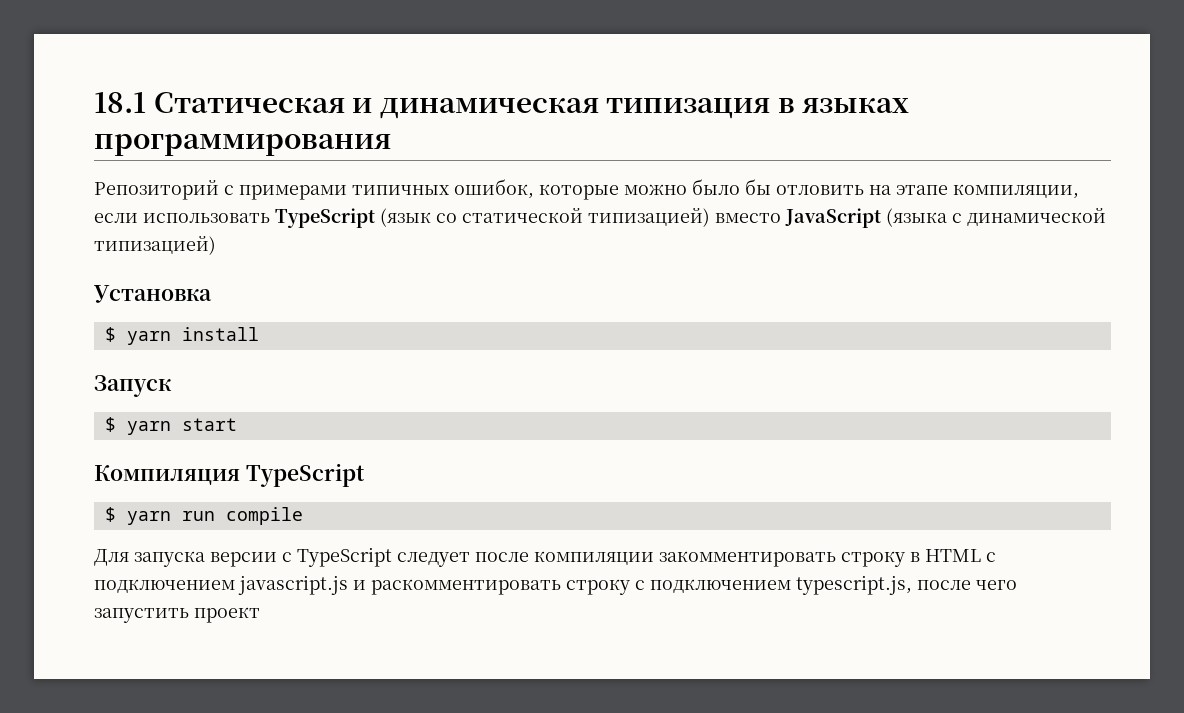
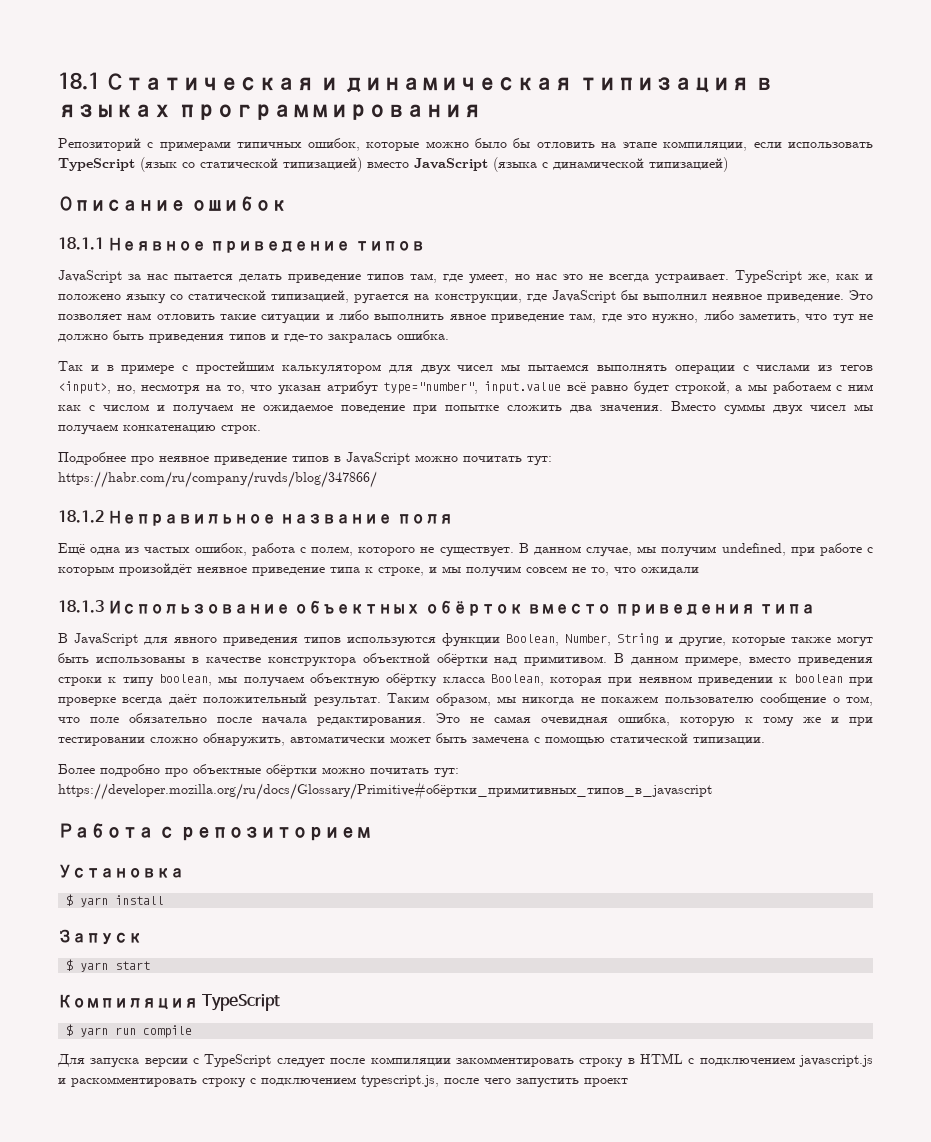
+ Описание ошибок
+ 18.1.1 Неявное приведение типов
+ JavaScript за нас пытается делать приведение типов там, где умеет, но нас это не всегда устраивает. TypeScript же, как и положено языку со статической типизацией, ругается на конструкции, где JavaScript бы выполнил неявное приведение. Это позволяет нам отловить такие ситуации и либо выполнить явное приведение там, где это нужно, либо заметить, что тут не должно быть приведения типов и где-то закралась ошибка.
+ Так и в примере с простейшим калькулятором для двух чисел мы пытаемся выполнять операции с числами из тегов <input>, но, несмотря на то, что указан атрибут type="number", input.value всё равно будет строкой, а мы работаем с ним как с числом и получаем не ожидаемое поведение при попытке сложить два значения. Вместо суммы двух чисел мы получаем конкатенацию строк.
+ Подробнее про неявное приведение типов в JavaScript можно почитать тут: https://habr.com/ru/company/ruvds/blog/347866/
+ 18.1.2 Неправильное название поля
+ Ещё одна из частых ошибок, работа с полем, которого не существует. В данном случае, мы получим undefined, при работе с которым произойдёт неявное приведение типа к строке, и мы получим совсем не то, что ожидали
+ 18.1.3 Использование объектных обёрток вместо приведения типа
+ В JavaScript для явного приведения типов используются функции Boolean, Number, String и другие, которые также могут быть использованы в качестве конструктора объектной обёртки над примитивом. В данном примере, вместо приведения строки к типу boolean, мы получаем объектную обёртку класса Boolean, которая при неявном приведении к boolean при проверке всегда даёт положительный результат. Таким образом, мы никогда не покажем пользователю сообщение о том, что поле обязательно после начала редактирования. Это не самая очевидная ошибка, которую к тому же и при тестировании сложно обнаружить, автоматически может быть замечена с помощью статической типизации.
+ Более подробно про объектные обёртки можно почитать тут: https://developer.mozilla.org/ru/docs/Glossary/Primitive#обёртки_примитивных_типов_в_javascript
+ Работа с репозиторием

